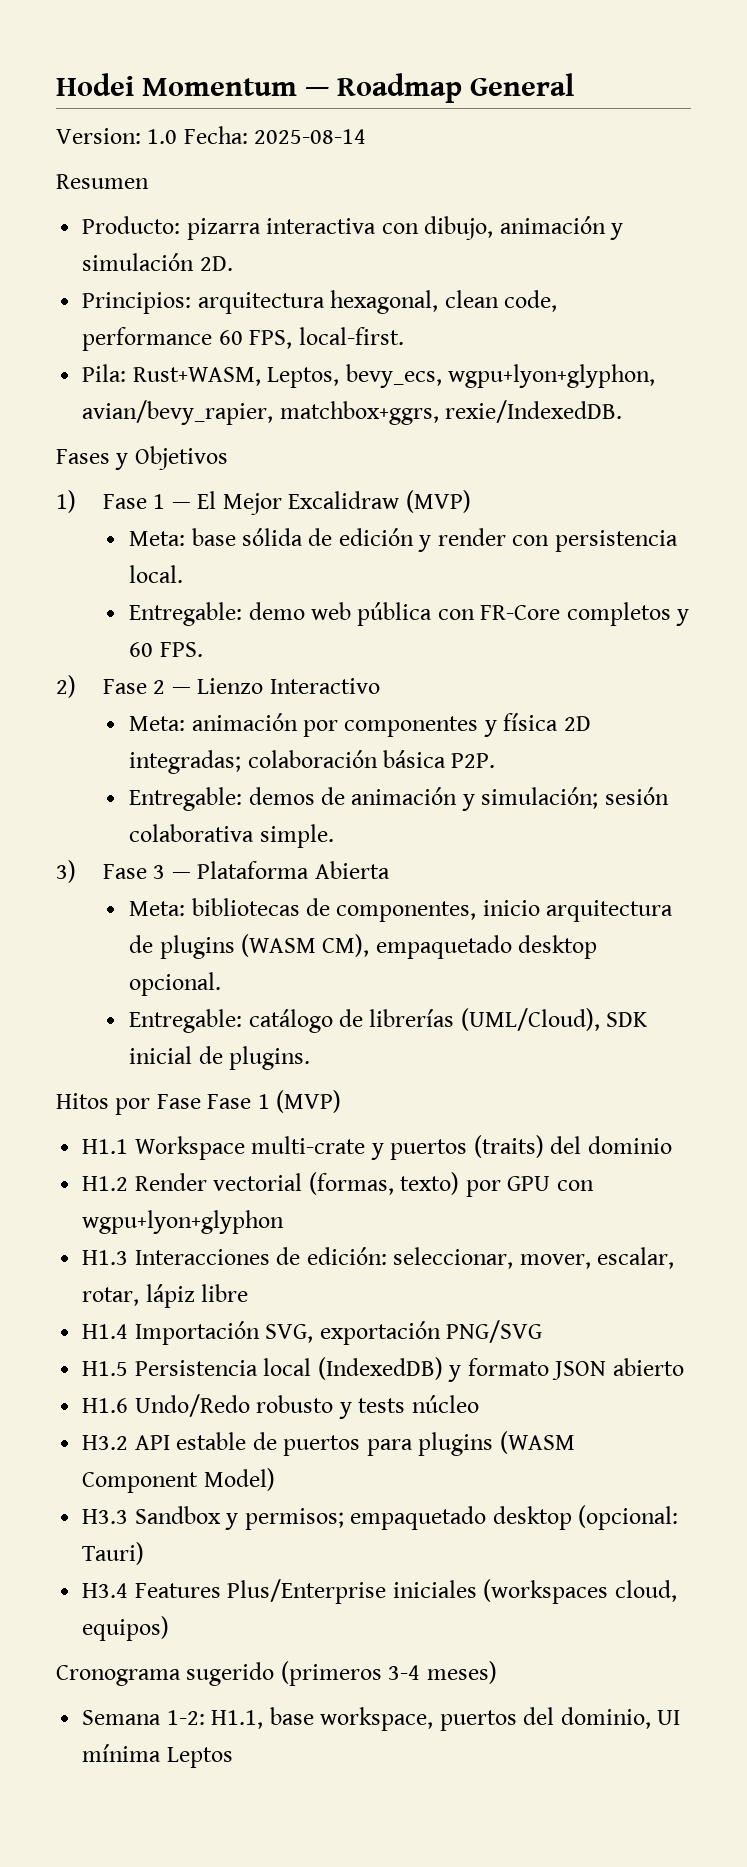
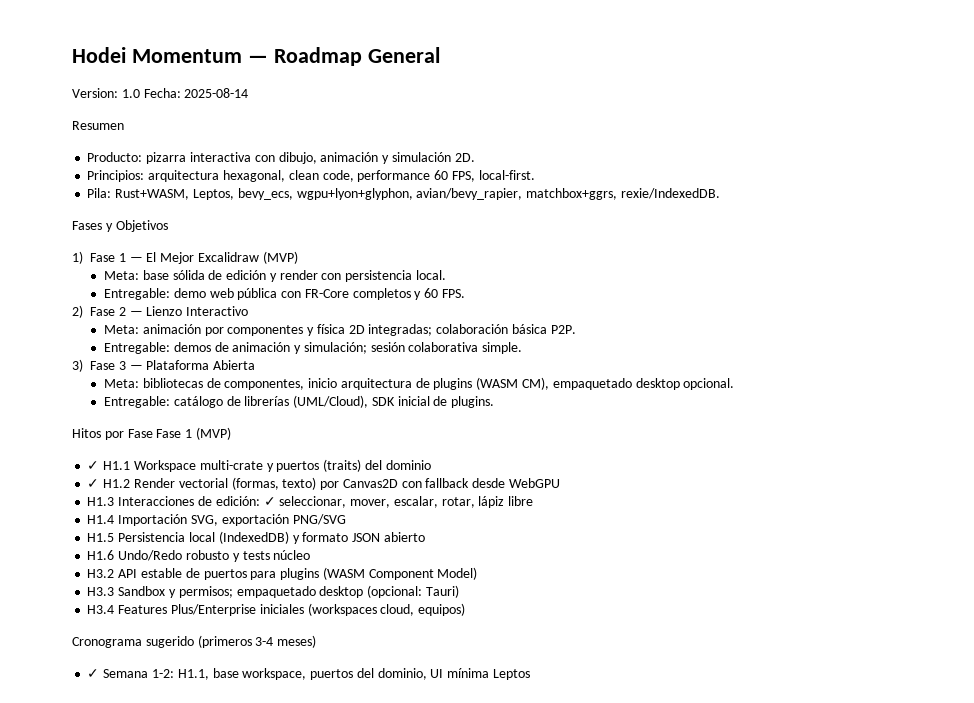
- H1.1 Workspace multi-crate y puertos (traits) del dominio
+ ✓ H1.1 Workspace multi-crate y puertos (traits) del dominio
- H1.2 Render vectorial (formas, texto) por GPU con wgpu+lyon+glyphon
+ ✓ H1.2 Render vectorial (formas, texto) por Canvas2D con fallback desde WebGPU
- H1.3 Interacciones de edición: seleccionar, mover, escalar, rotar, lápiz libre
+ H1.3 Interacciones de edición: ✓ seleccionar, mover, escalar, rotar, lápiz libre
- Semana 1-2: H1.1, base workspace, puertos del dominio, UI mínima Leptos
+ ✓ Semana 1-2: H1.1, base workspace, puertos del dominio, UI mínima Leptos

